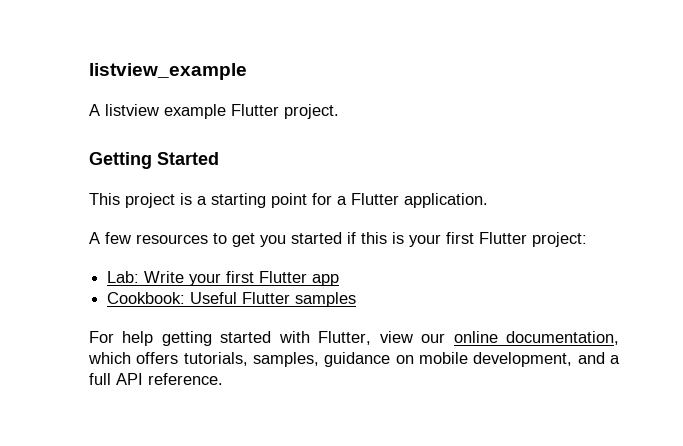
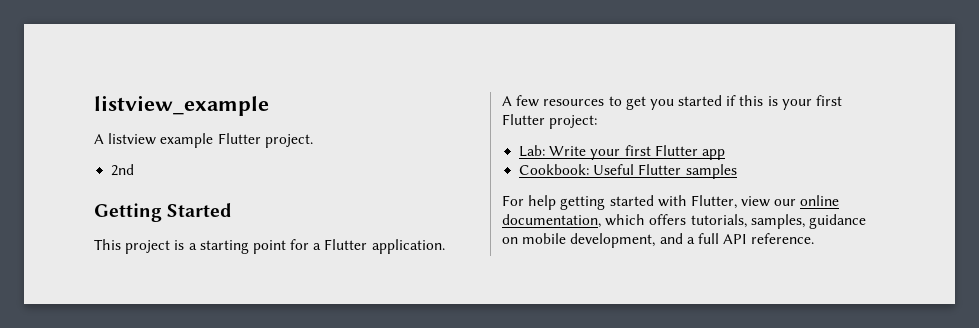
+ 2nd

